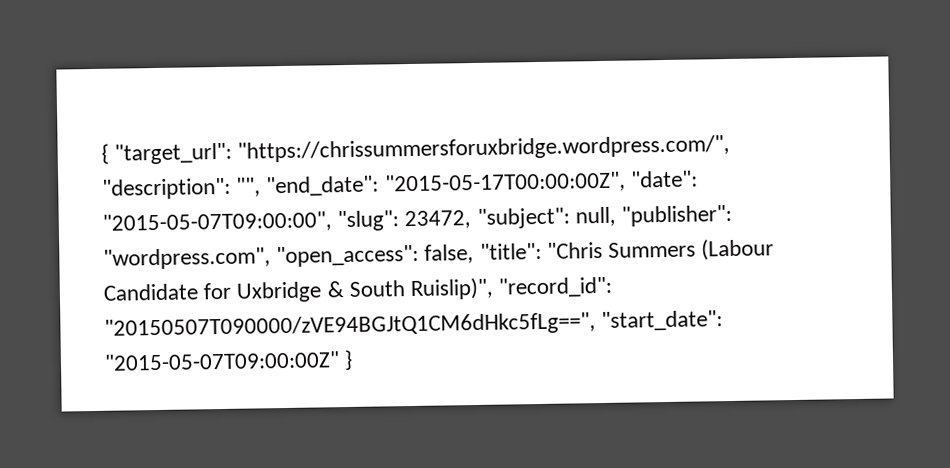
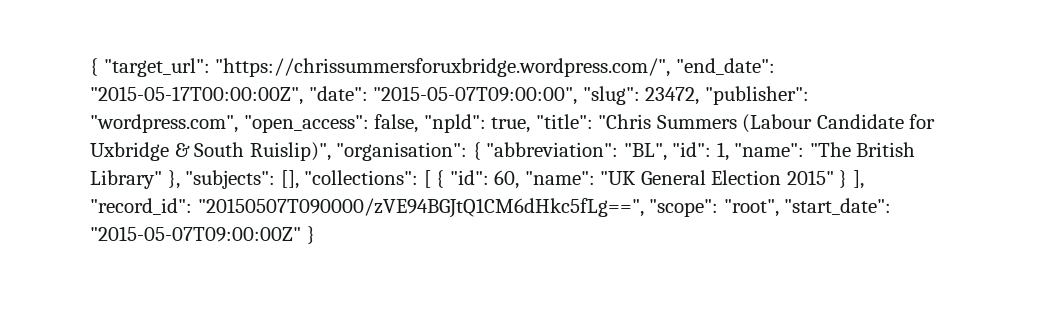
- { "target_url": "https://chrissummersforuxbridge.wordpress.com/", "description": "", "end_date": "2015-05-17T00:00:00Z", "date": "2015-05-07T09:00:00", "slug": 23472, "subject": null, "publisher": "wordpress.com", "open_access": false, "title": "Chris Summers (Labour Candidate for Uxbridge & South Ruislip)", "record_id": "20150507T090000/zVE94BGJtQ1CM6dHkc5fLg==", "start_date": "2015-05-07T09:00:00Z" }
+ { "target_url": "https://chrissummersforuxbridge.wordpress.com/", "end_date": "2015-05-17T00:00:00Z", "date": "2015-05-07T09:00:00", "slug": 23472, "publisher": "wordpress.com", "open_access": false, "npld": true, "title": "Chris Summers (Labour Candidate for Uxbridge & South Ruislip)", "organisation": { "abbreviation": "BL", "id": 1, "name": "The British Library" }, "subjects": [], "collections": [ { "id": 60, "name": "UK General Election 2015" } ], "record_id": "20150507T090000/zVE94BGJtQ1CM6dHkc5fLg==", "scope": "root", "start_date": "2015-05-07T09:00:00Z" }

